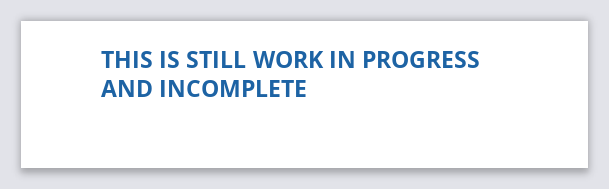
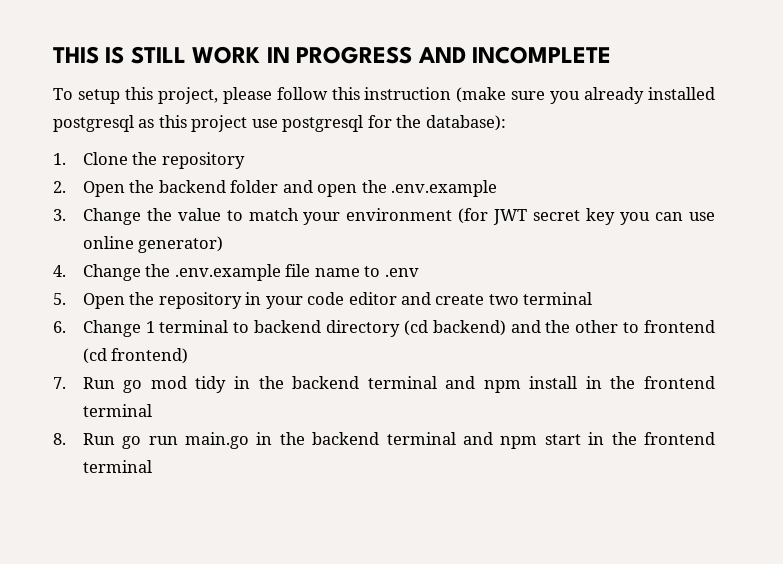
+ To setup this project, please follow this instruction (make sure you already installed postgresql as this project use postgresql for the database):
+ 1. Clone the repository
+ 2. Open the backend folder and open the .env.example
+ 3. Change the value to match your environment (for JWT secret key you can use online generator)
+ 4. Change the .env.example file name to .env
+ 5. Open the repository in your code editor and create two terminal
+ 6. Change 1 terminal to backend directory (cd backend) and the other to frontend (cd frontend)
+ 7. Run go mod tidy in the backend terminal and npm install in the frontend terminal
+ 8. Run go run main.go in the backend terminal and npm start in the frontend terminal

